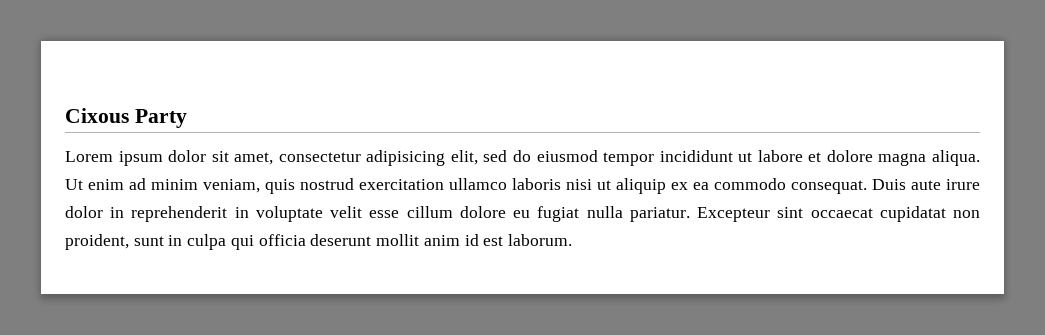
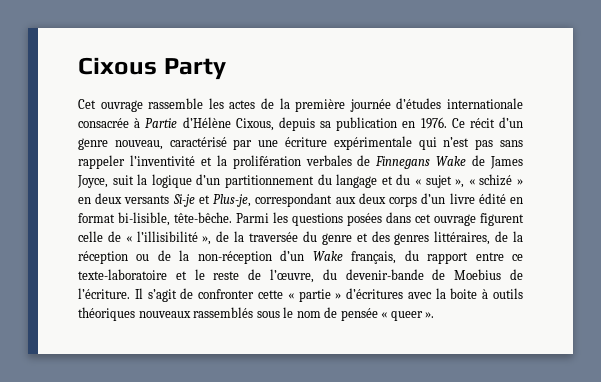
- Lorem ipsum dolor sit amet, consectetur adipisicing elit, sed do eiusmod tempor incididunt ut labore et dolore magna aliqua. Ut enim ad minim veniam, quis nostrud exercitation ullamco laboris nisi ut aliquip ex ea commodo consequat. Duis aute irure dolor in reprehenderit in voluptate velit esse cillum dolore eu fugiat nulla pariatur. Excepteur sint occaecat cupidatat non proident, sunt in culpa qui officia deserunt mollit anim id est laborum.
+ Cet ouvrage rassemble les actes de la première journée d’études internationale consacrée à Partie d’Hélène Cixous, depuis sa publication en 1976. Ce récit d’un genre nouveau, caractérisé par une écriture expérimentale qui n’est pas sans rappeler l’inventivité et la prolifération verbales de Finnegans Wake de James Joyce, suit la logique d’un partitionnement du langage et du « sujet », « schizé » en deux versants Si-je et Plus-je, correspondant aux deux corps d’un livre édité en format bi-lisible, tête-bêche. Parmi les questions posées dans cet ouvrage figurent celle de « l’illisibilité », de la traversée du genre et des genres littéraires, de la réception ou de la non-réception d’un Wake français, du rapport entre ce texte-laboratoire et le reste de l’œuvre, du devenir-bande de Moebius de l’écriture. Il s’agit de confronter cette « partie » d’écritures avec la boite à outils théoriques nouveaux rassemblés sous le nom de pensée « queer ».

